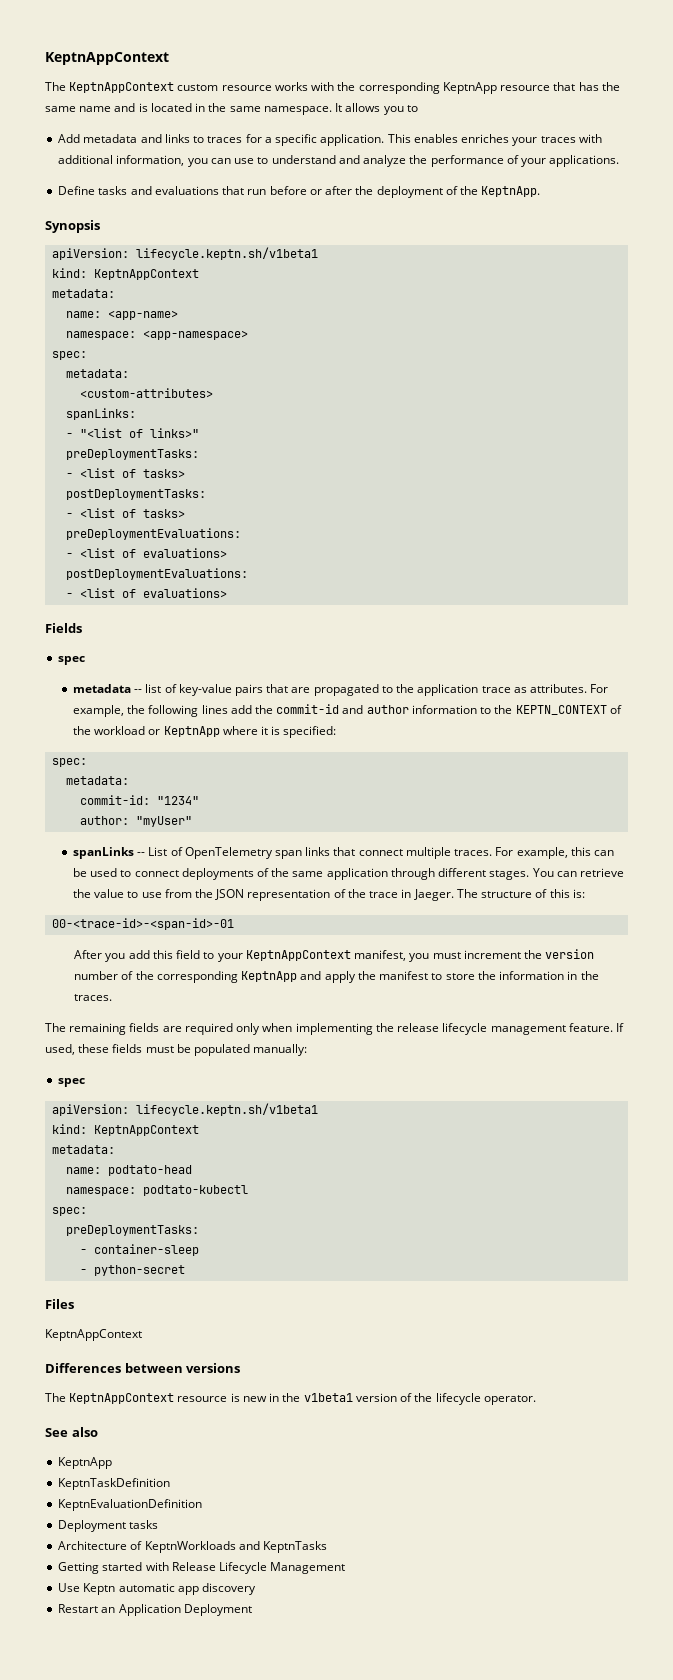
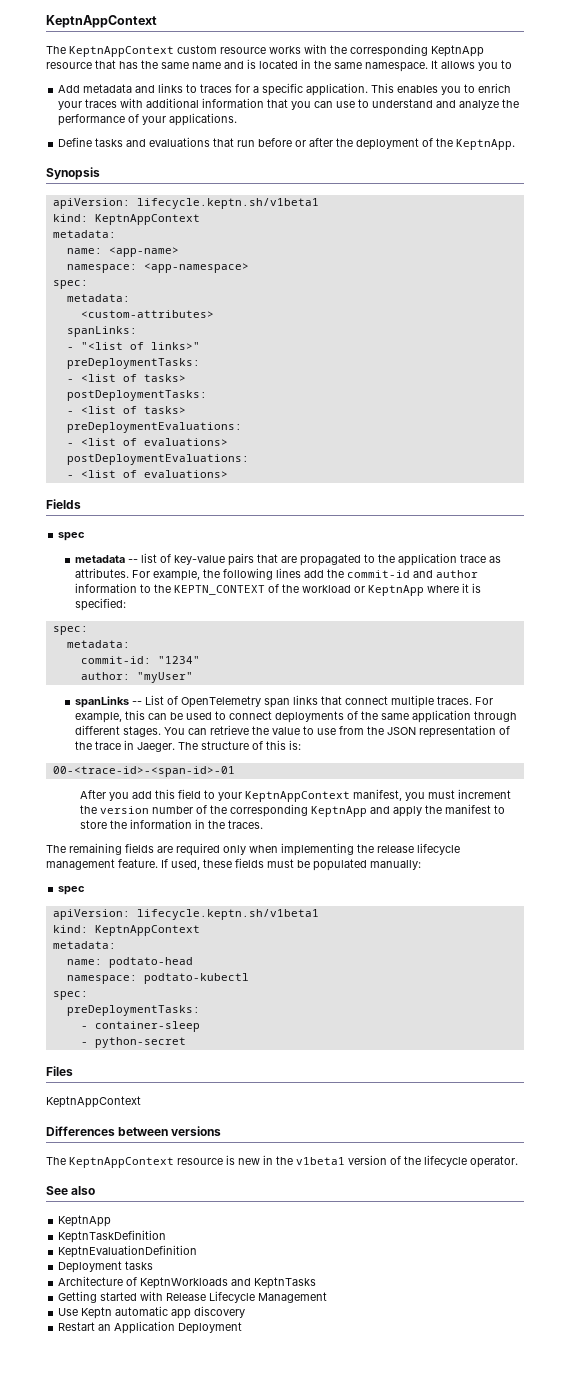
- This enables enriches your traces with additional information, you can use to understand and analyze the performance of your applications.
+ This enables you to enrich your traces with additional information that you can use to understand and analyze the performance of your applications.

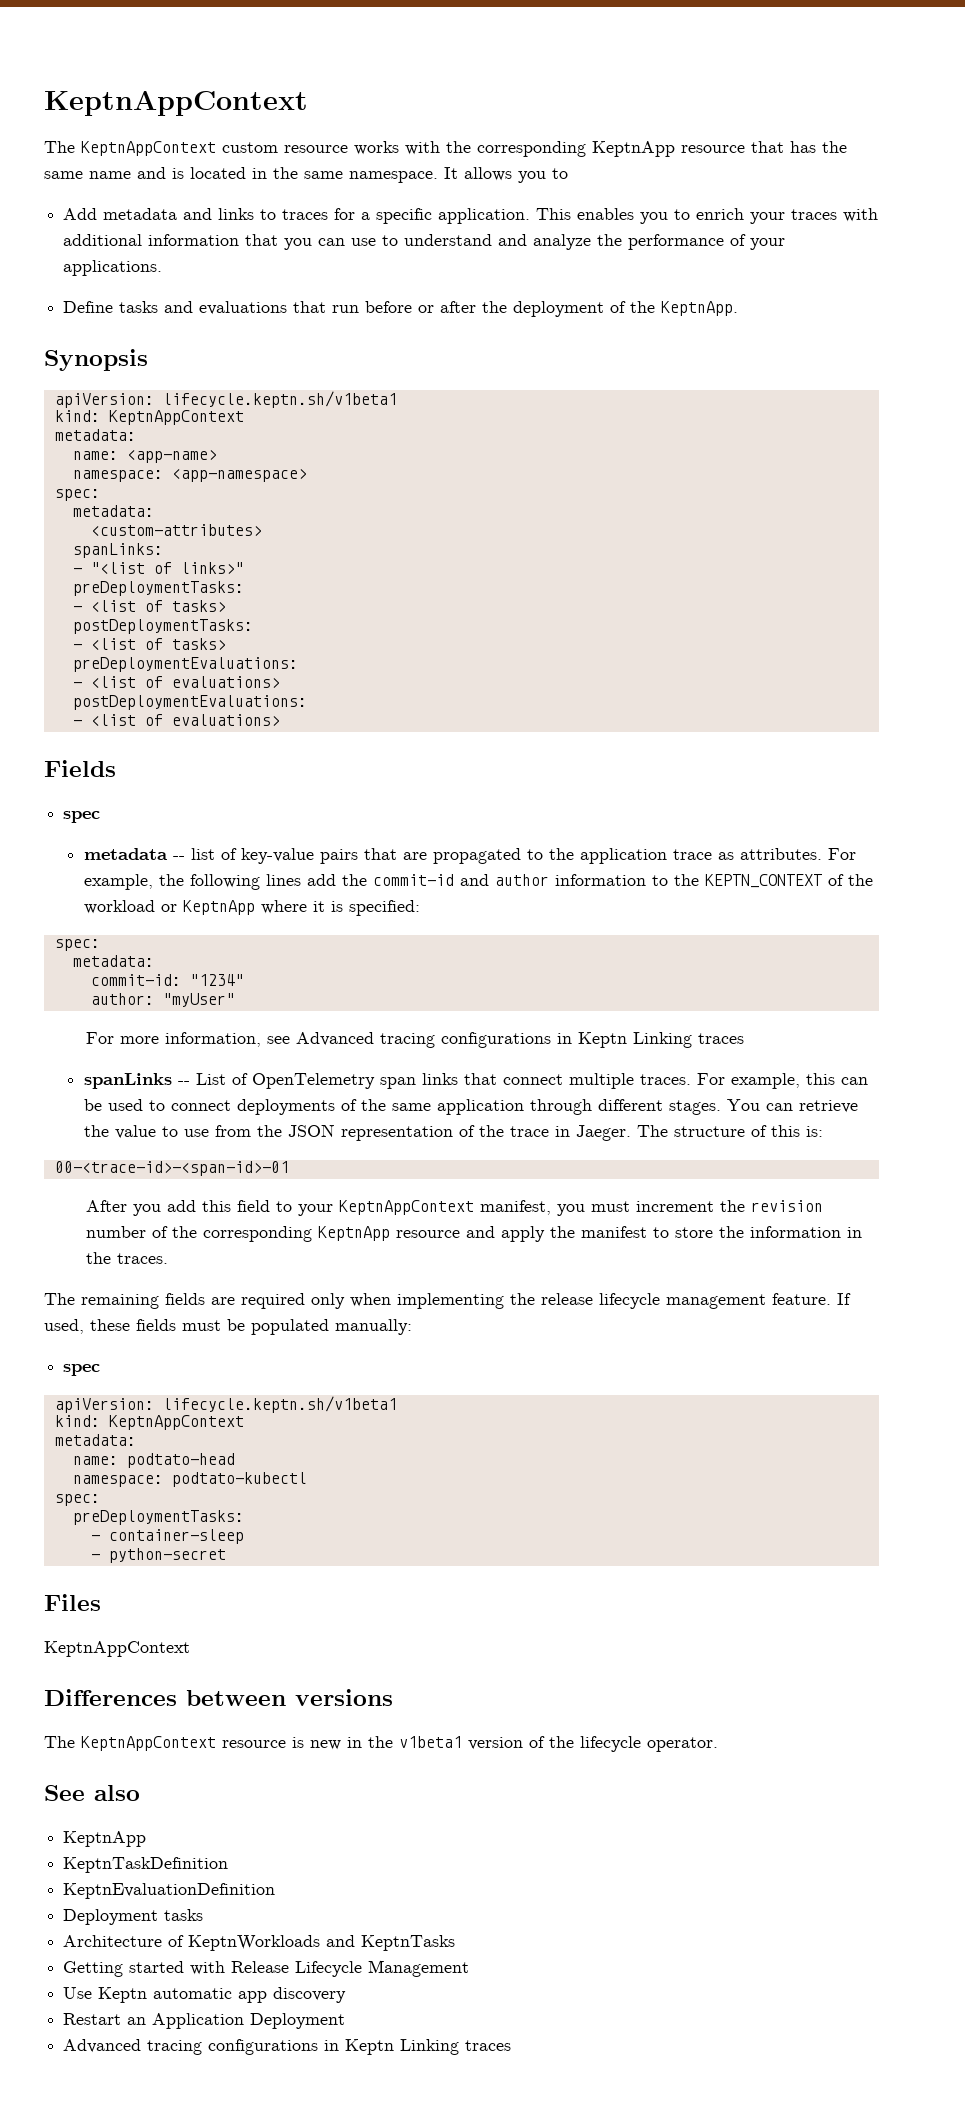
+ For more information, see Advanced tracing configurations in Keptn Linking traces
- After you add this field to your KeptnAppContext manifest, you must increment the version number of the corresponding KeptnApp and apply the manifest to store the information in the traces.
+ After you add this field to your KeptnAppContext manifest, you must increment the revision number of the corresponding KeptnApp resource and apply the manifest to store the information in the traces.
  Restart an Application Deployment
+ Advanced tracing configurations in Keptn Linking traces

